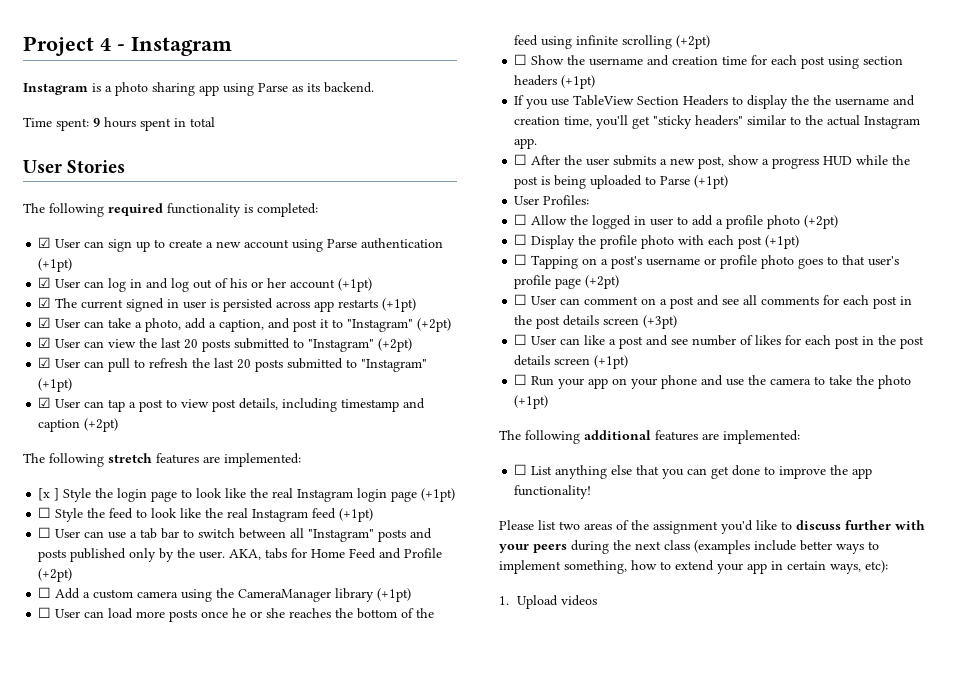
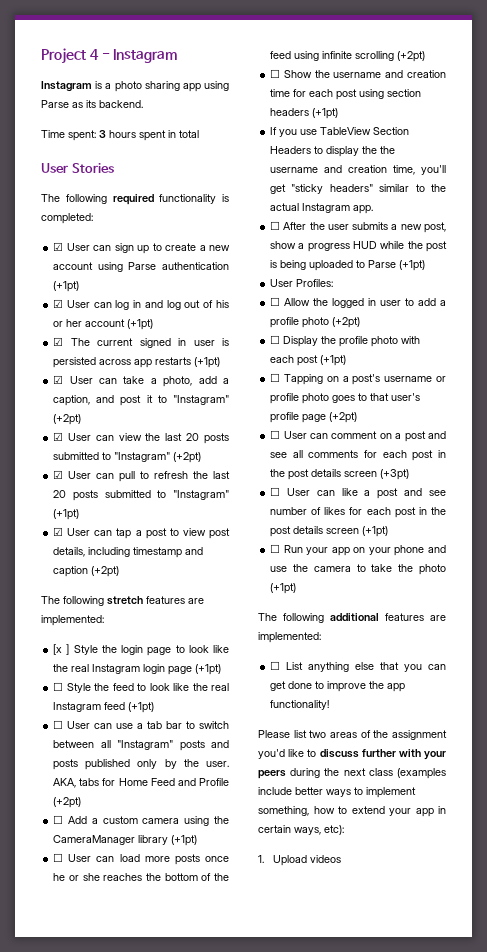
- Time spent: 9 hours spent in total
+ Time spent: 3 hours spent in total

